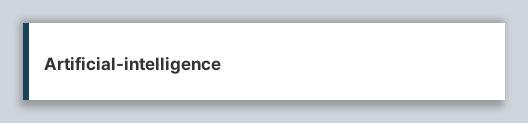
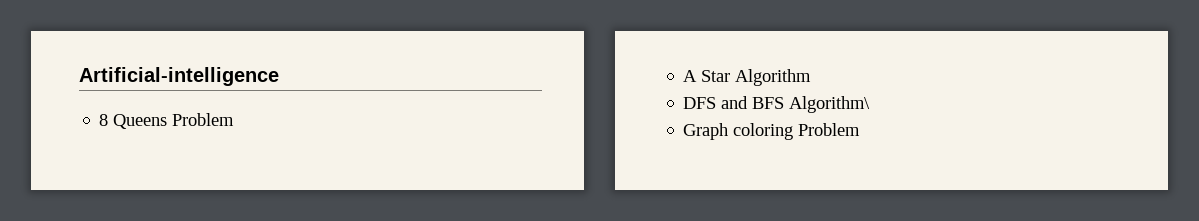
+ 8 Queens Problem
+ A Star Algorithm
+ DFS and BFS Algorithm\
+ Graph coloring Problem

